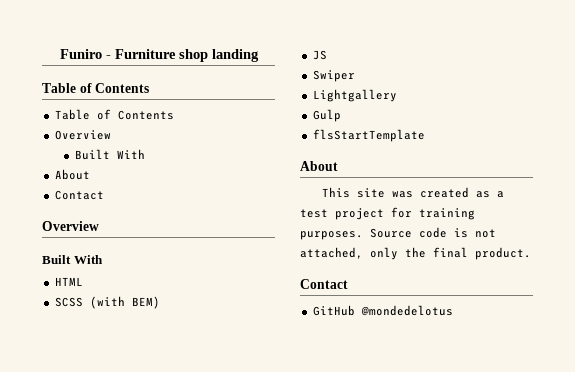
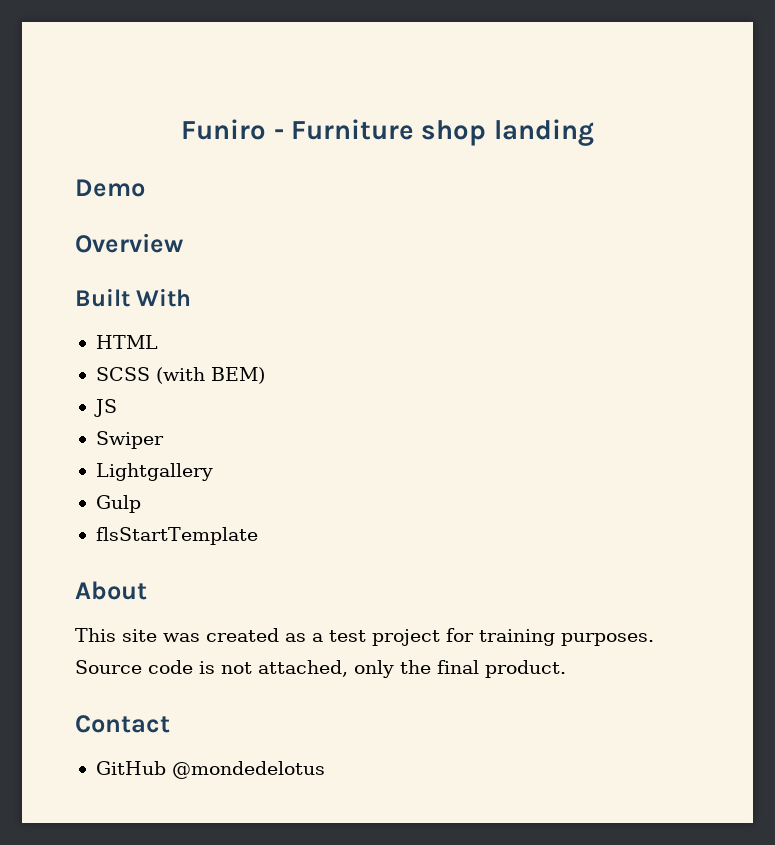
  Funiro - Furniture shop landing
- Table of Contents
- Table of Contents
- Overview
- Built With
- About
- Contact
+ Demo

